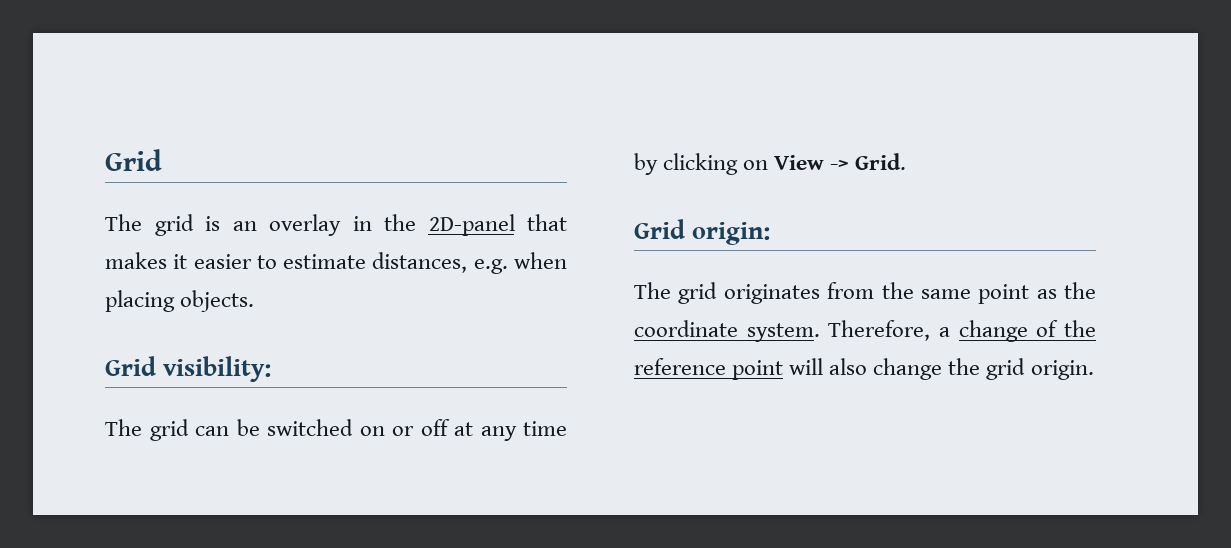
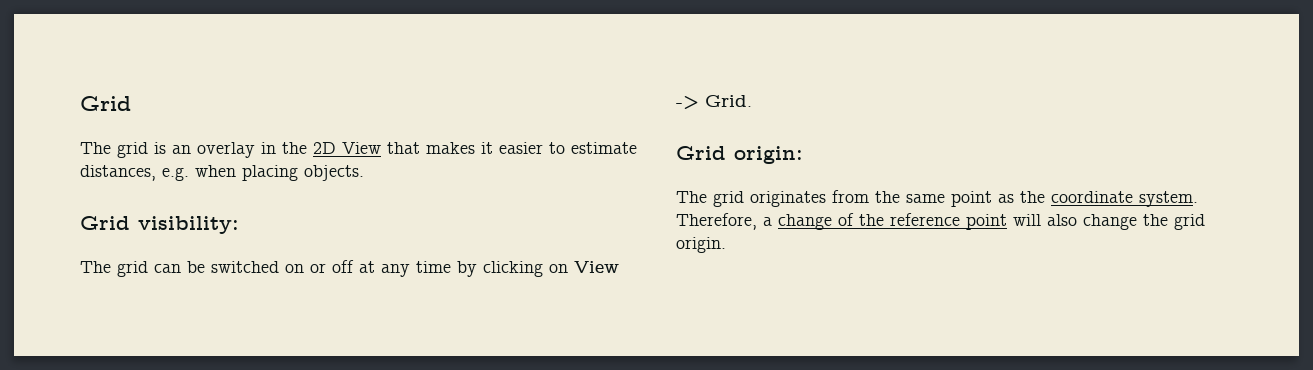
- The grid is an overlay in the 2D-panel that makes it easier to estimate distances, e.g. when placing objects.
+ The grid is an overlay in the 2D View that makes it easier to estimate distances, e.g. when placing objects.

